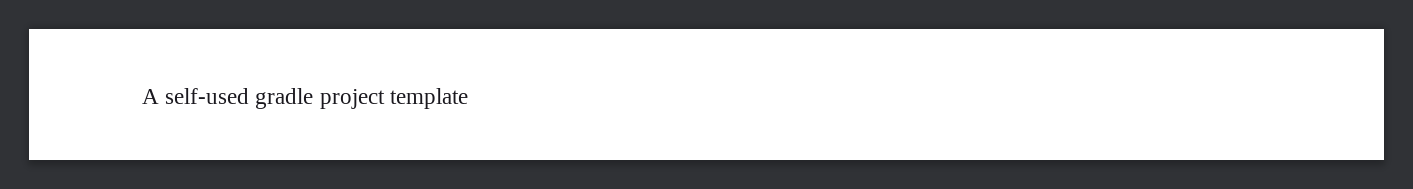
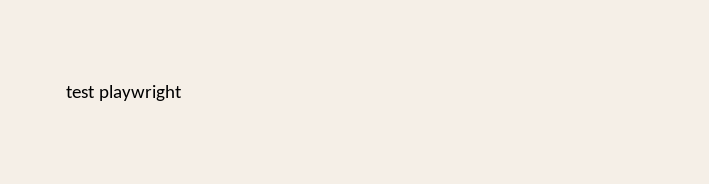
- A self-used gradle project template
+ test playwright

